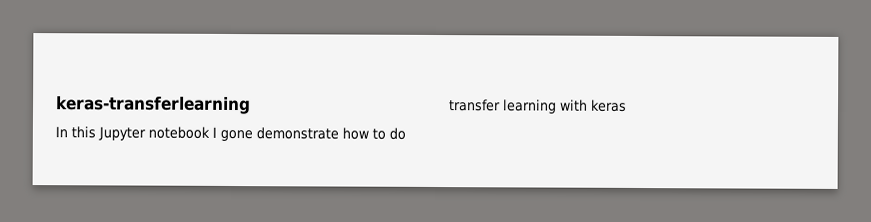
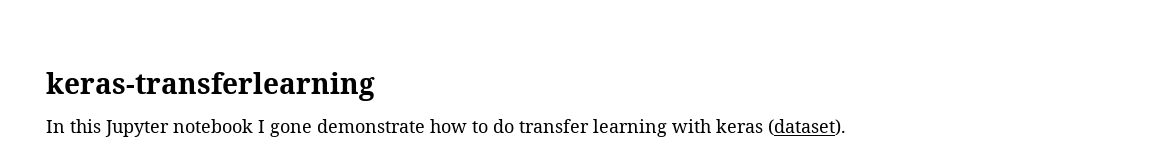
- In this Jupyter notebook I gone demonstrate how to do transfer learning with keras
+ In this Jupyter notebook I gone demonstrate how to do transfer learning with keras (dataset).

